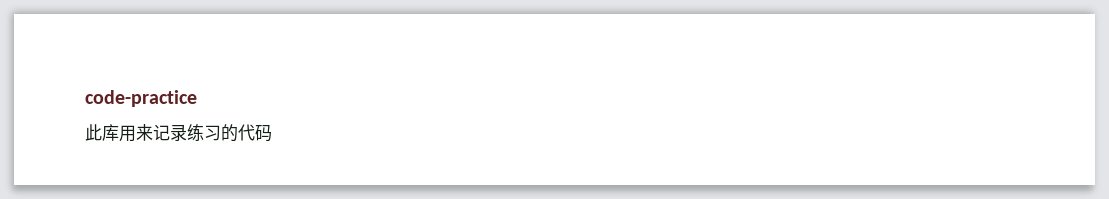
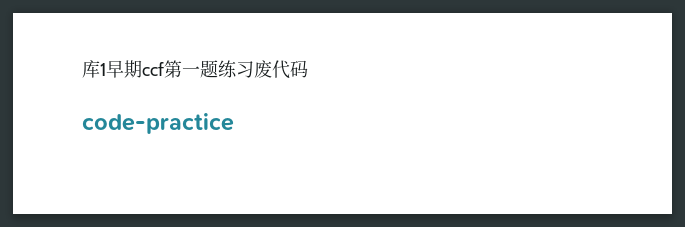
- code-practice
- 此库用来记录练习的代码
+ 库1早期ccf第一题练习废代码
+ code-practice

